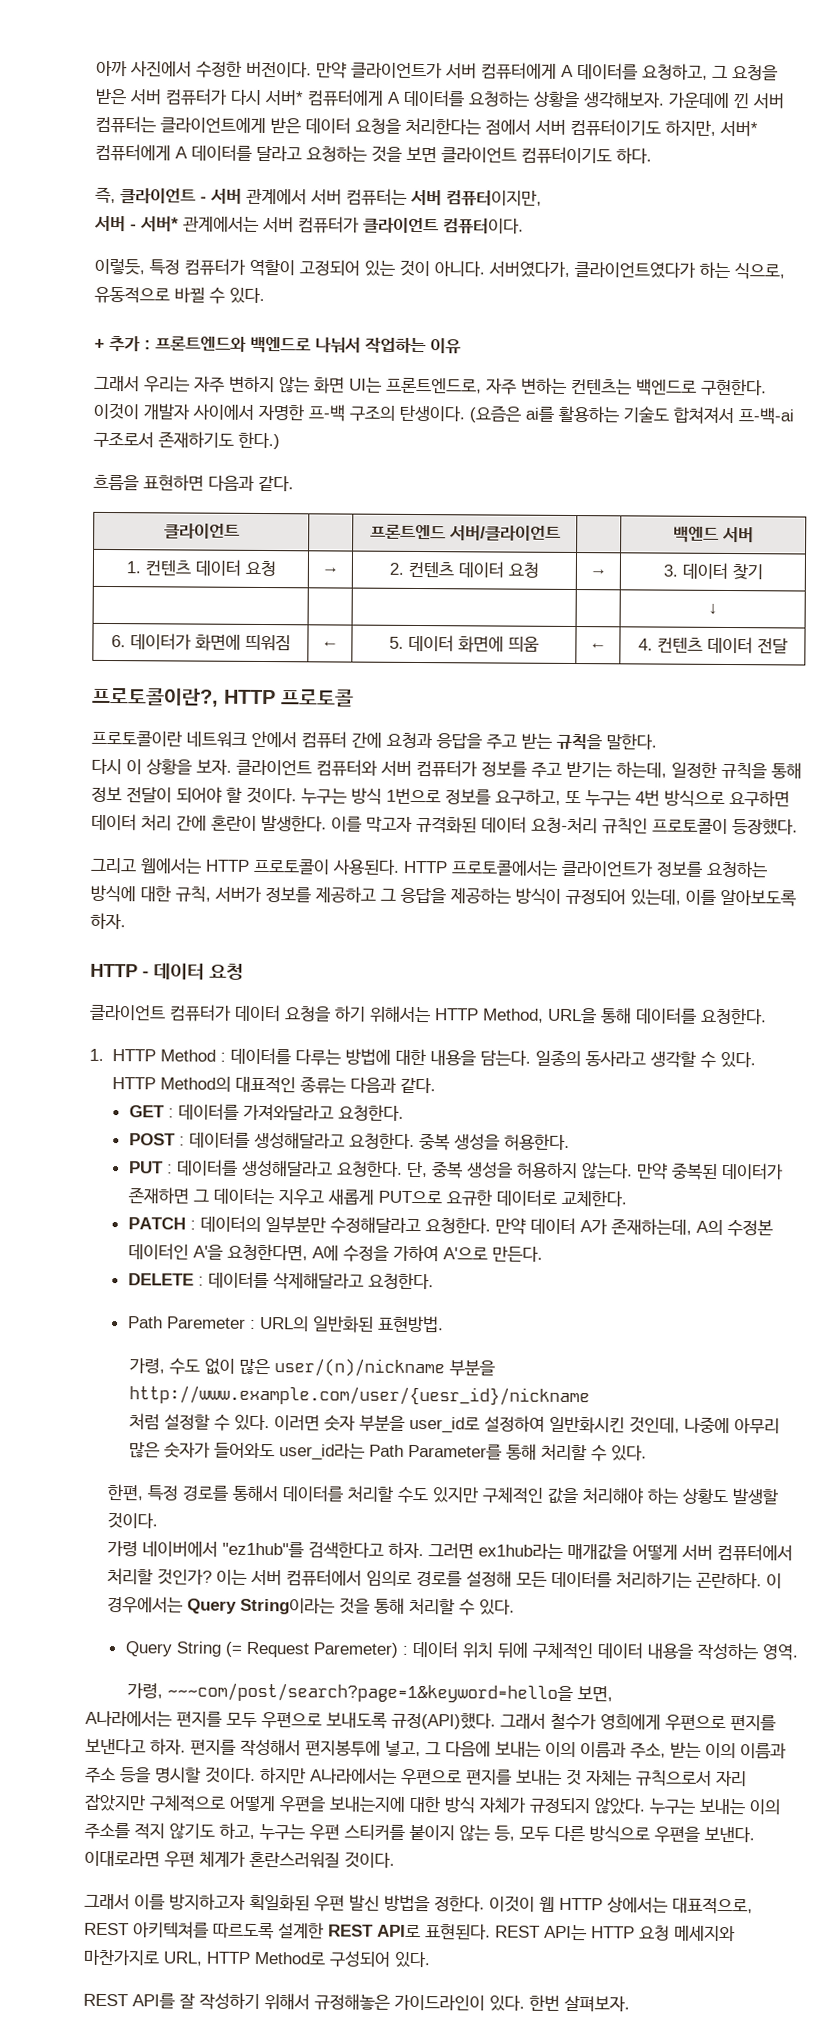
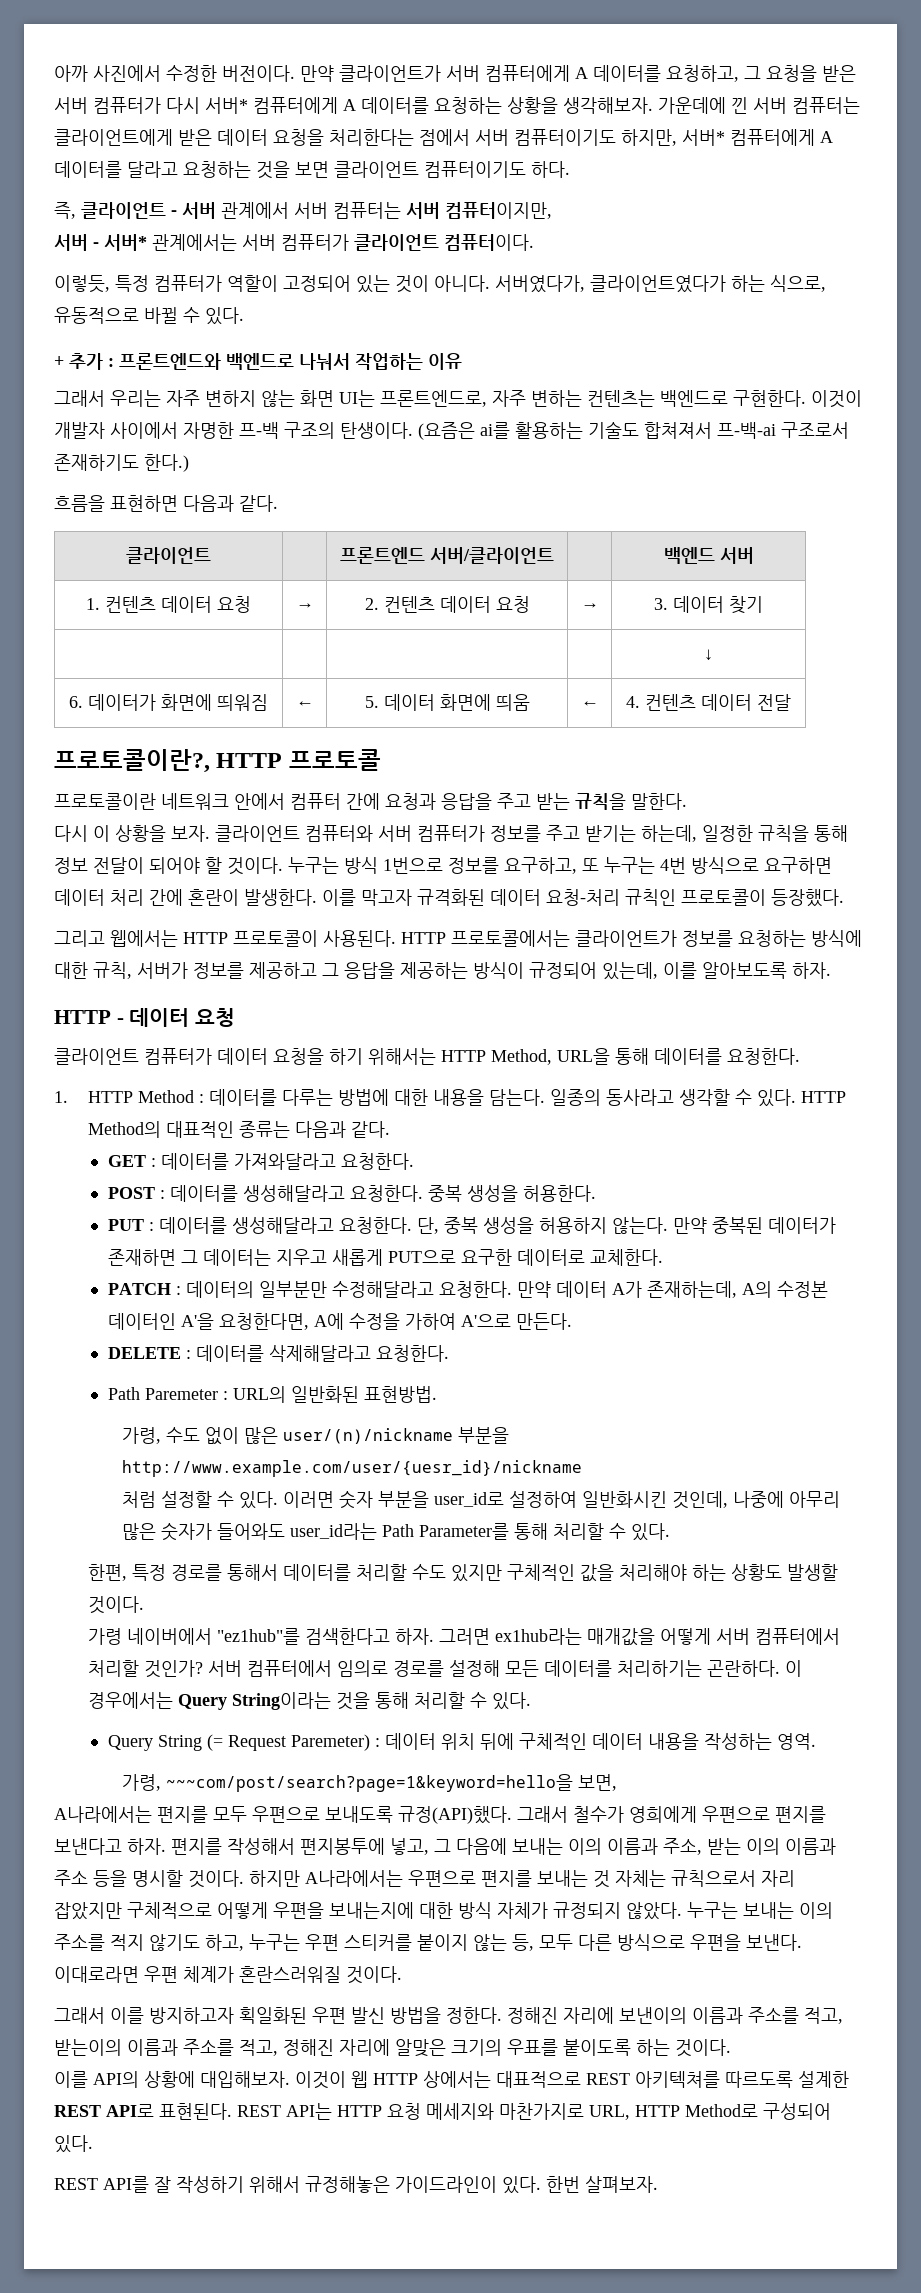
- 만약 중복된 데이터가 존재하면 그 데이터는 지우고 새롭게 PUT으로 요규한 데이터로 교체한다.
+ 만약 중복된 데이터가 존재하면 그 데이터는 지우고 새롭게 PUT으로 요구한 데이터로 교체한다.
- 이는 서버 컴퓨터에서 임의로 경로를 설정해 모든 데이터를 처리하기는 곤란하다.
+ 서버 컴퓨터에서 임의로 경로를 설정해 모든 데이터를 처리하기는 곤란하다.
+ 정해진 자리에 보낸이의 이름과 주소를 적고, 받는이의 이름과 주소를 적고, 정해진 자리에 알맞은 크기의 우표를 붙이도록 하는 것이다.
+ 이를 API의 상황에 대입해보자.
- 이것이 웹 HTTP 상에서는 대표적으로, REST 아키텍쳐를 따르도록 설계한 REST API로 표현된다.
+ 이것이 웹 HTTP 상에서는 대표적으로 REST 아키텍쳐를 따르도록 설계한 REST API로 표현된다.

